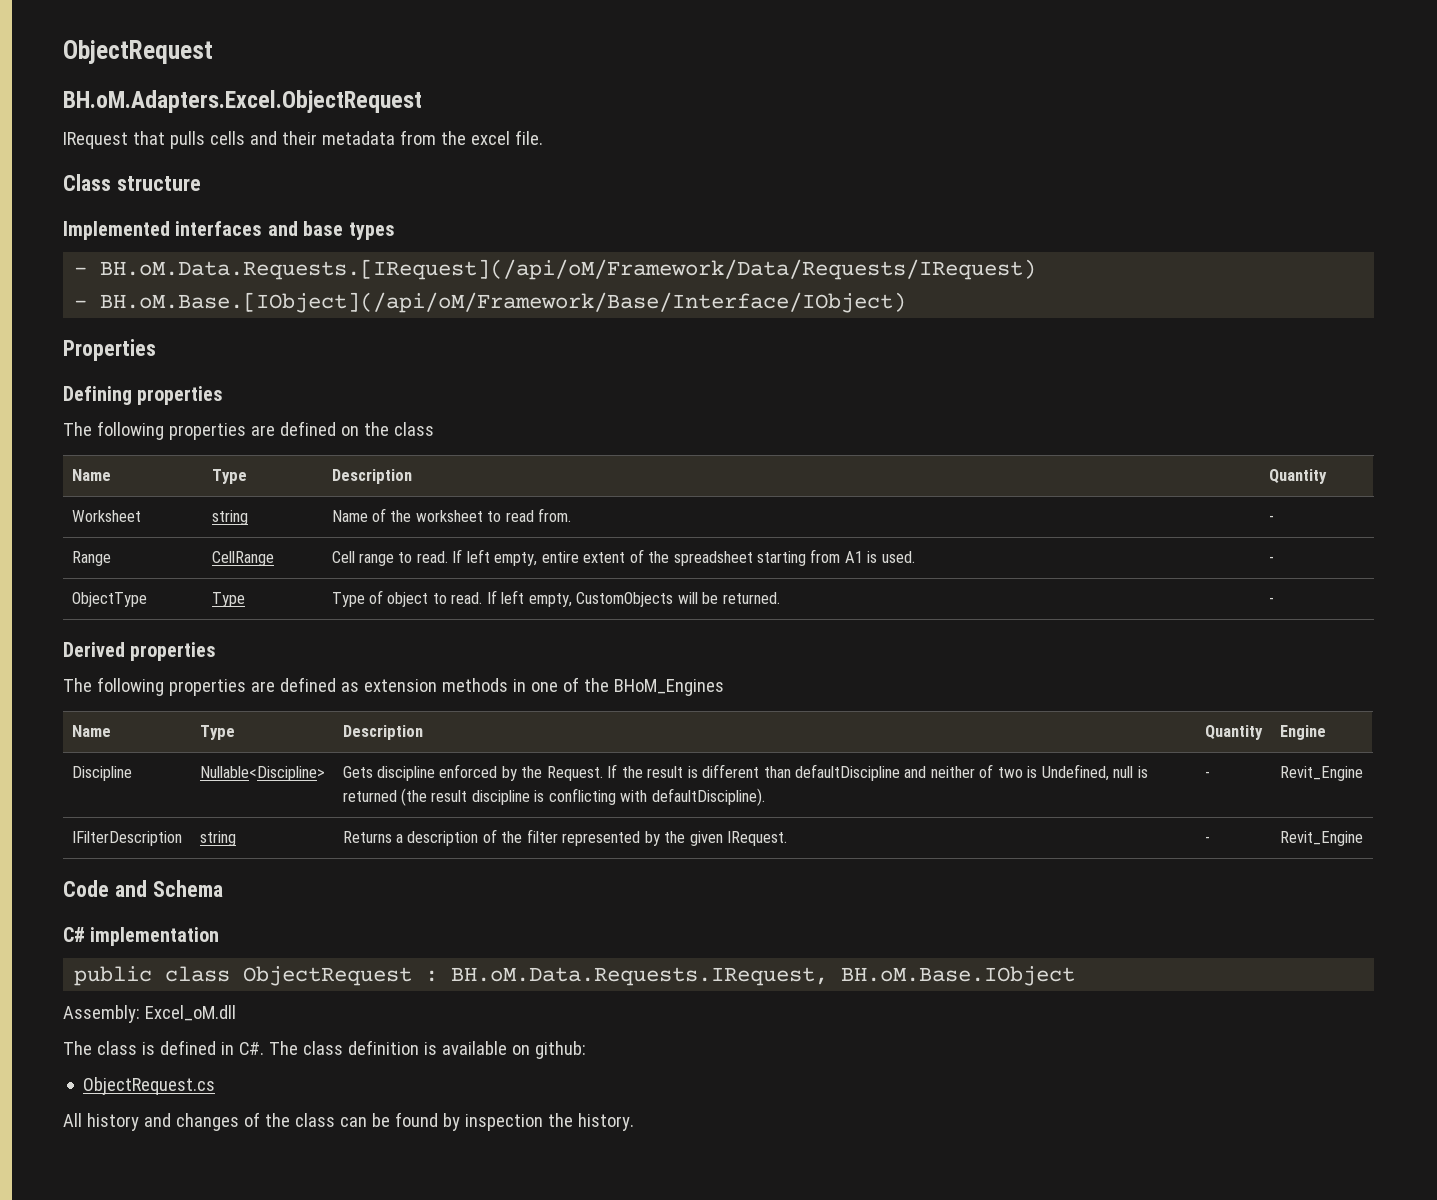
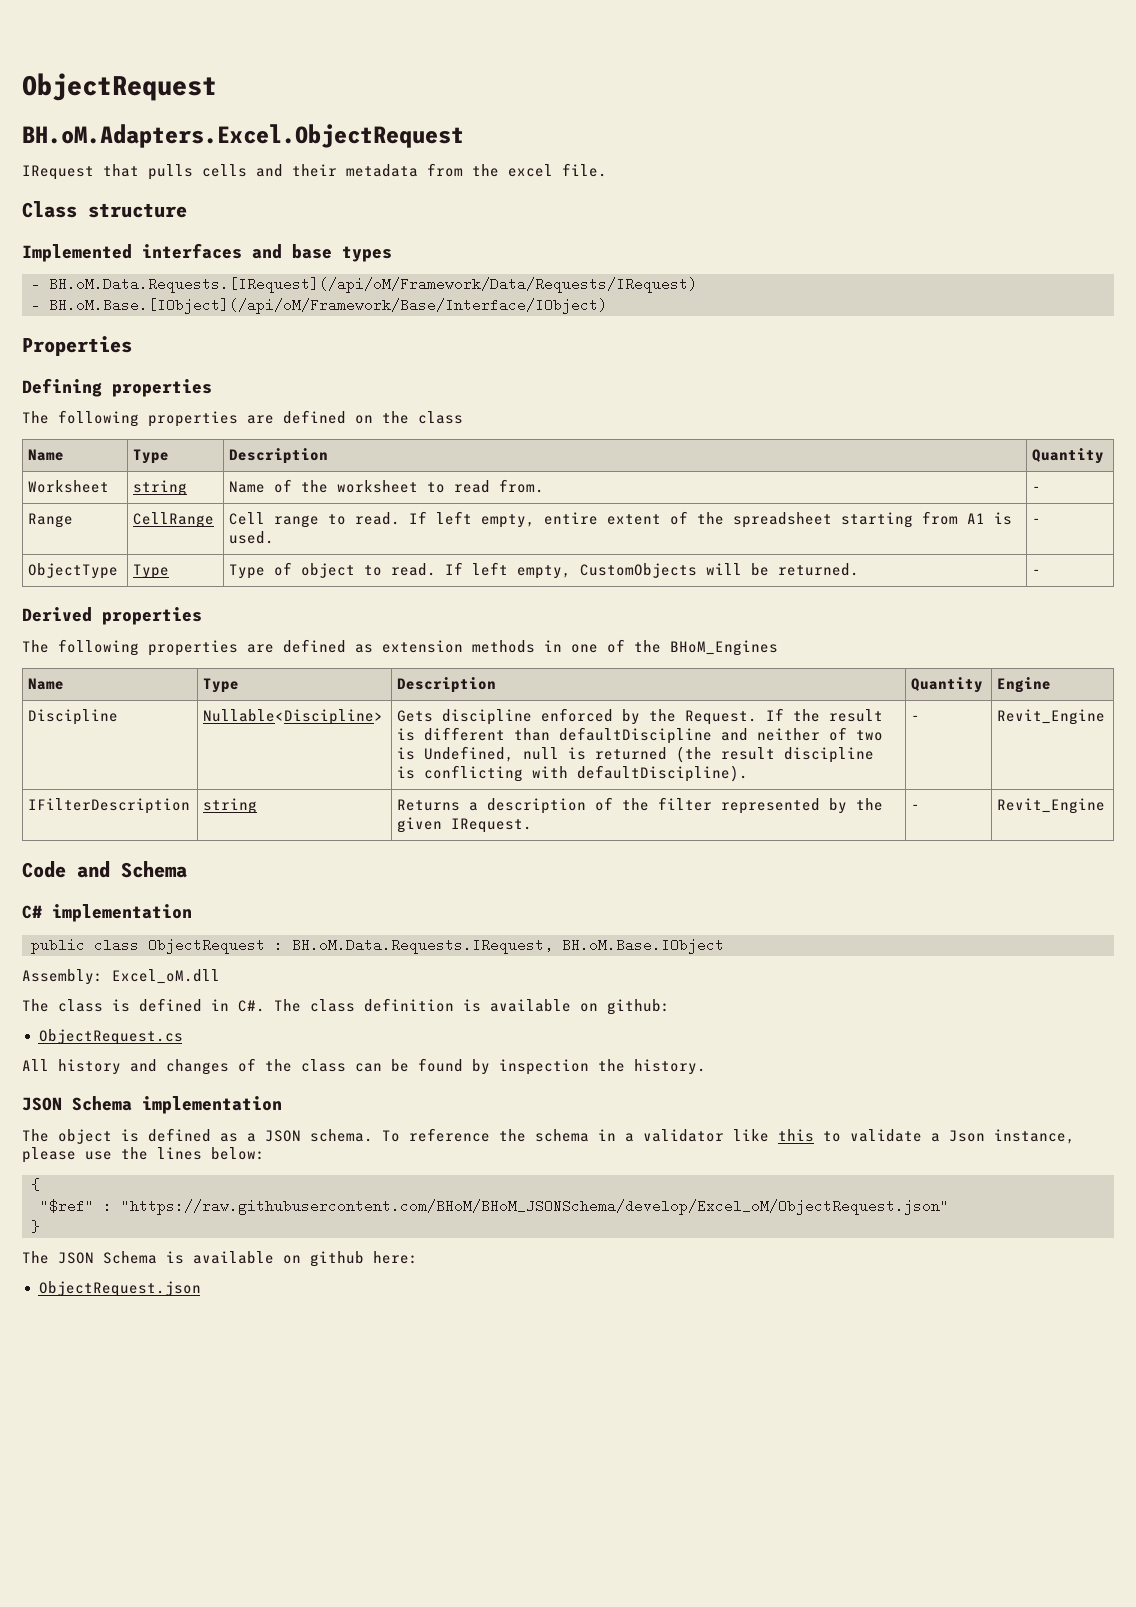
+ JSON Schema implementation
+ The object is defined as a JSON schema. To reference the schema in a validator like this to validate a Json instance, please use the lines below:
+ {
+ "$ref" : "https://raw.githubusercontent.com/BHoM/BHoM_JSONSchema/develop/Excel_oM/ObjectRequest.json"
+ }
+ The JSON Schema is available on github here:
+ ObjectRequest.json

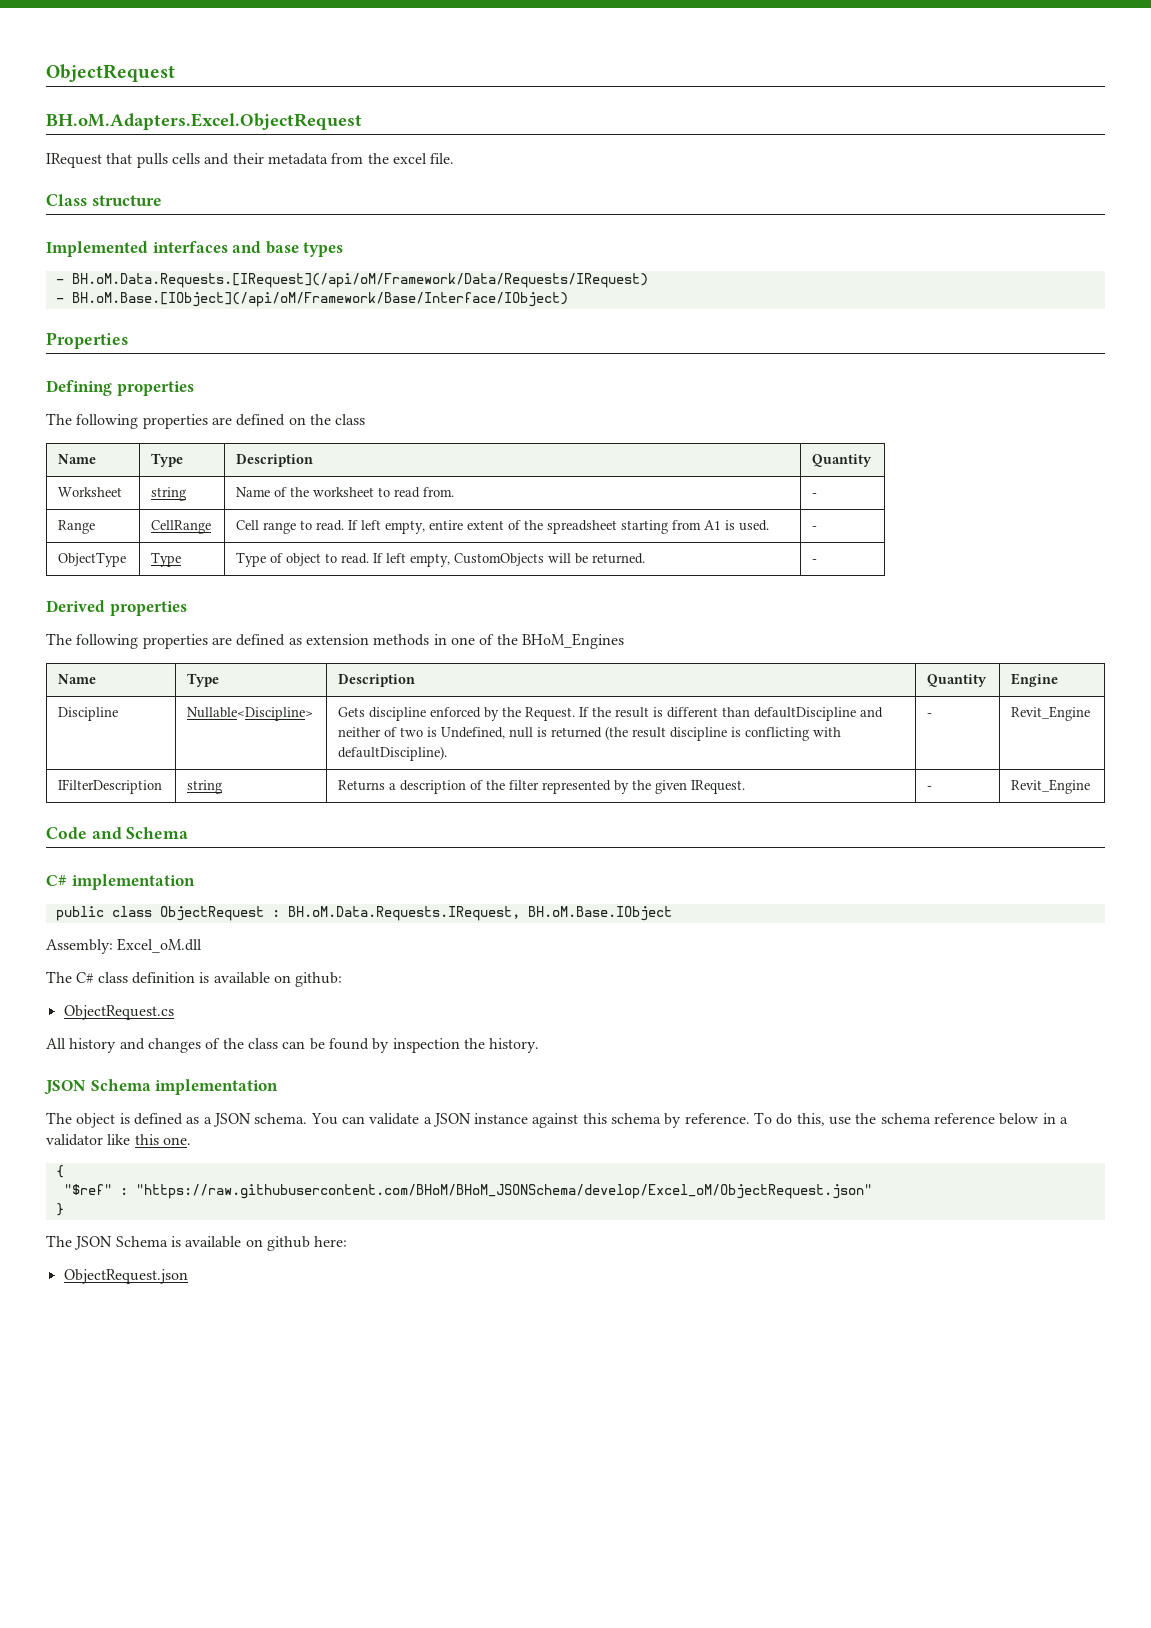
- The class is defined in C#. The class definition is available on github:
+ The C# class definition is available on github:
- To reference the schema in a validator like this to validate a Json instance, please use the lines below:
+ You can validate a JSON instance against this schema by reference. To do this, use the schema reference below in a validator like this one.

